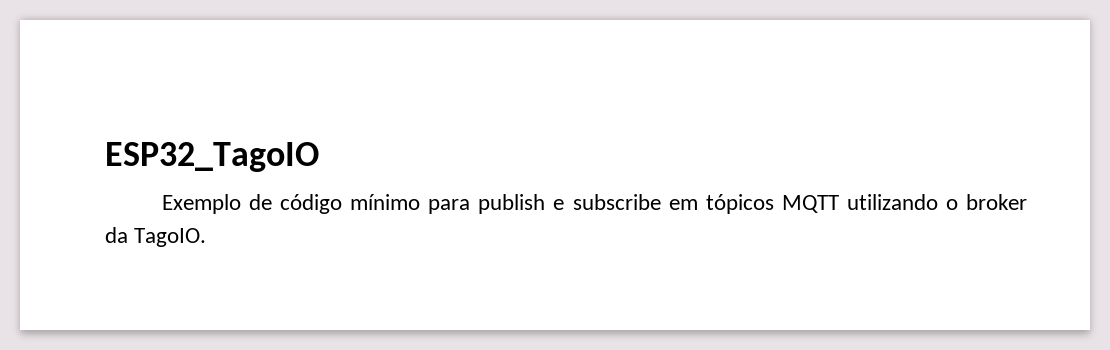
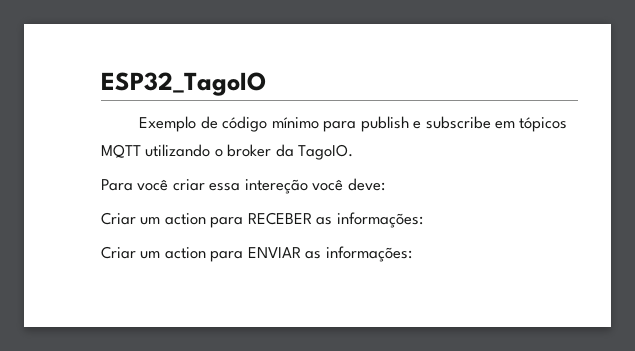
+ Para você criar essa intereção você deve:
+ Criar um action para RECEBER as informações:
+ Criar um action para ENVIAR as informações:

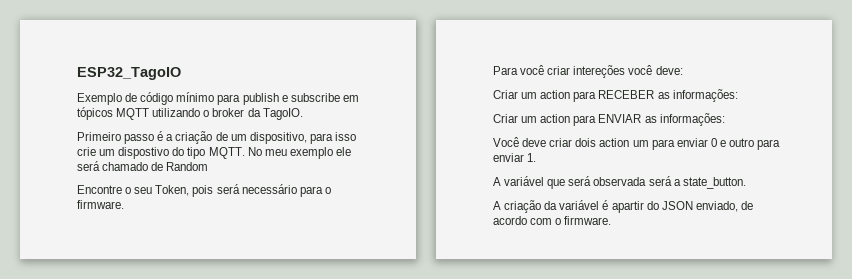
+ Primeiro passo é a criação de um dispositivo, para isso crie um dispostivo do tipo MQTT. No meu exemplo ele será chamado de Random
+ Encontre o seu Token, pois será necessário para o firmware.
- Para você criar essa intereção você deve:
+ Para você criar intereções você deve:
+ Você deve criar dois action um para enviar 0 e outro para enviar 1.
+ A variável que será observada será a state_button.
+ A criação da variável é apartir do JSON enviado, de acordo com o firmware.

